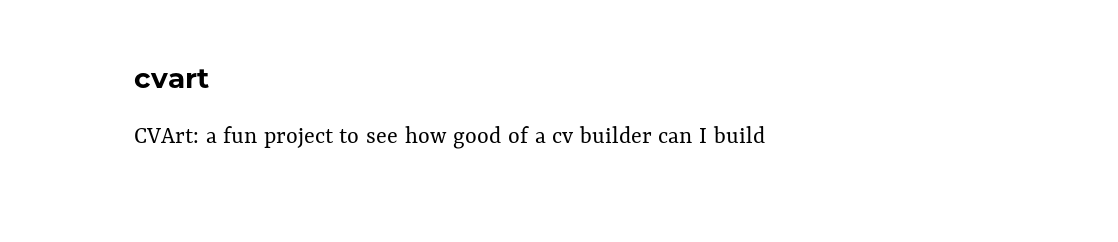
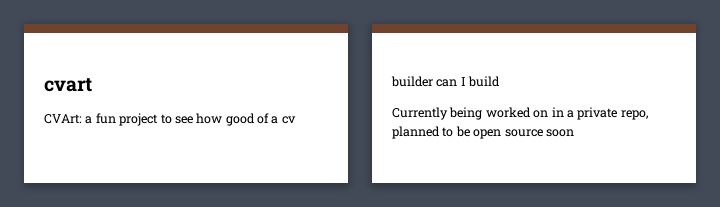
+ Currently being worked on in a private repo, planned to be open source soon

